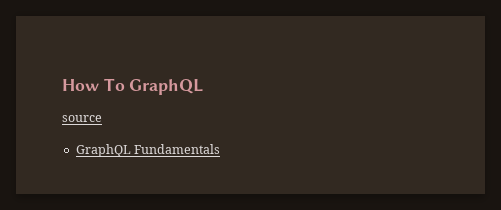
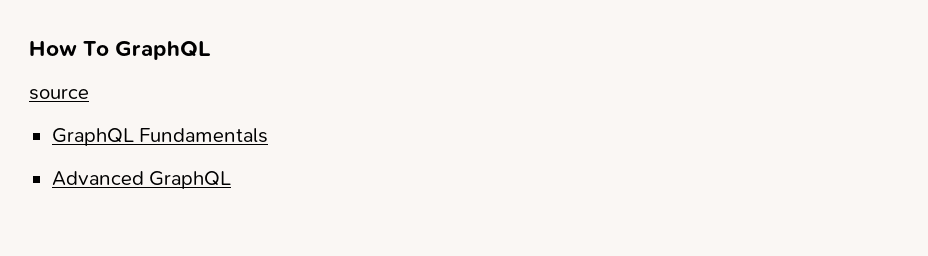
+ Advanced GraphQL

